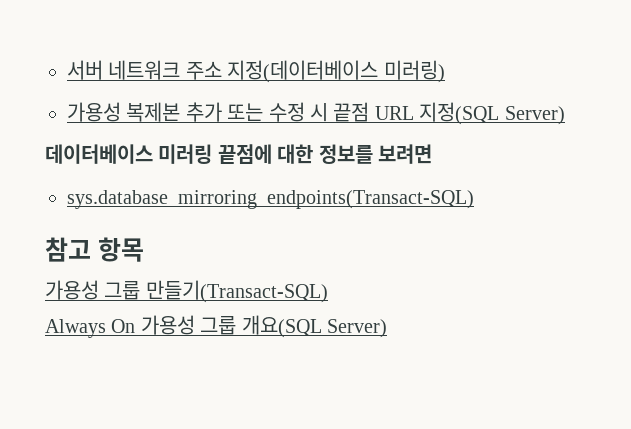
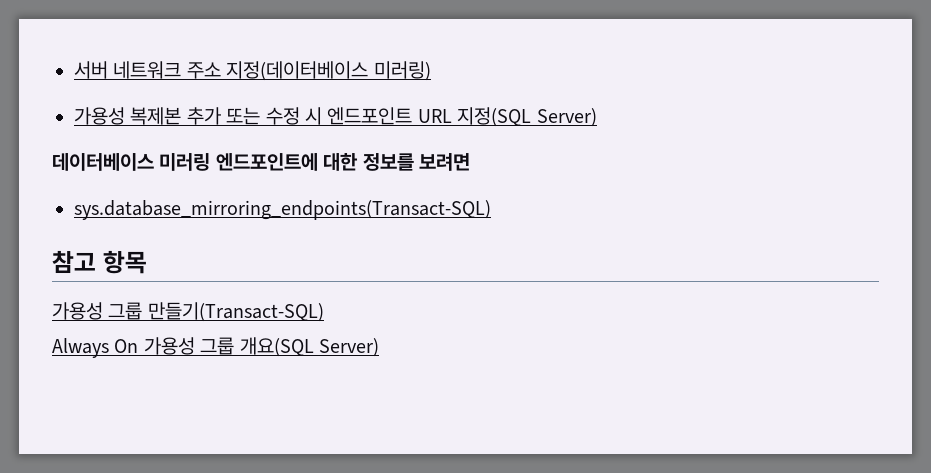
- 가용성 복제본 추가 또는 수정 시 끝점 URL 지정(SQL Server)
+ 가용성 복제본 추가 또는 수정 시 엔드포인트 URL 지정(SQL Server)
- 데이터베이스 미러링 끝점에 대한 정보를 보려면
+ 데이터베이스 미러링 엔드포인트에 대한 정보를 보려면

